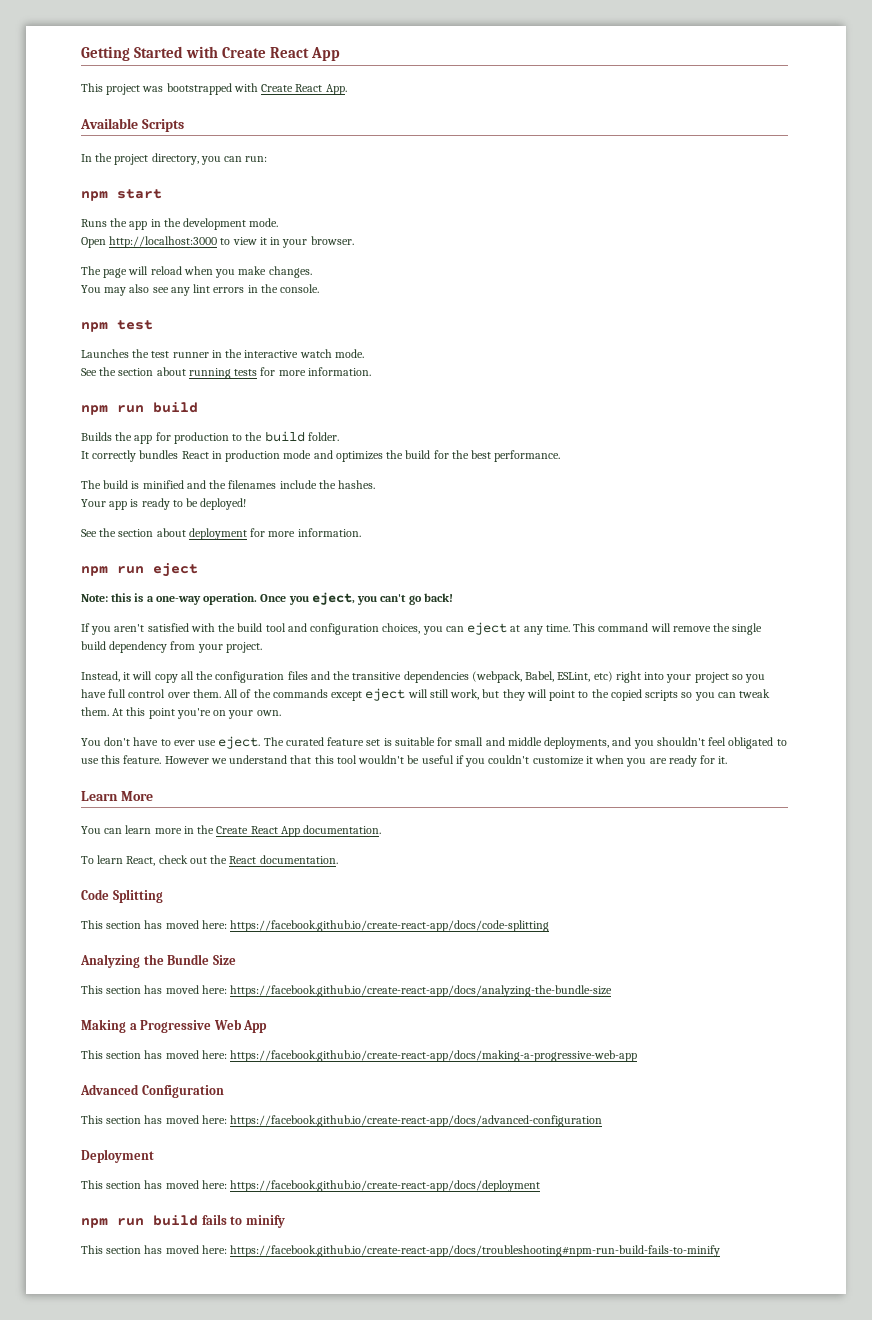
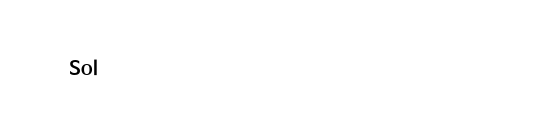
- Getting Started with Create React App
- This project was bootstrapped with Create React App.
- Available Scripts
- In the project directory, you can run:
- npm start
- Runs the app in the development mode.
- Open http://localhost:3000 to view it in your browser.
- The page will reload when you make changes.
- You may also see any lint errors in the console.
- npm test
- Launches the test runner in the interactive watch mode.
- See the section about running tests for more information.
- npm run build
- Builds the app for production to the build folder.
- It correctly bundles React in production mode and optimizes the build for the best performance.
- The build is minified and the filenames include the hashes.
- Your app is ready to be deployed!
- See the section about deployment for more information.
- npm run eject
- Note: this is a one-way operation. Once you eject, you can't go back!
- If you aren't satisfied with the build tool and configuration choices, you can eject at any time. This command will remove the single build dependency from your project.
- Instead, it will copy all the configuration files and the transitive dependencies (webpack, Babel, ESLint, etc) right into your project so you have full control over them. All of the commands except eject will still work, but they will point to the copied scripts so you can tweak them. At this point you're on your own.
- You don't have to ever use eject. The curated feature set is suitable for small and middle deployments, and you shouldn't feel obligated to use this feature. However we understand that this tool wouldn't be useful if you couldn't customize it when you are ready for it.
- Learn More
- You can learn more in the Create React App documentation.
- To learn React, check out the React documentation.
- Code Splitting
- This section has moved here: https://facebook.github.io/create-react-app/docs/code-splitting
- Analyzing the Bundle Size
- This section has moved here: https://facebook.github.io/create-react-app/docs/analyzing-the-bundle-size
- Making a Progressive Web App
- This section has moved here: https://facebook.github.io/create-react-app/docs/making-a-progressive-web-app
- Advanced Configuration
- This section has moved here: https://facebook.github.io/create-react-app/docs/advanced-configuration
- Deployment
- This section has moved here: https://facebook.github.io/create-react-app/docs/deployment
- npm run build fails to minify
- This section has moved here: https://facebook.github.io/create-react-app/docs/troubleshooting#npm-run-build-fails-to-minify
+ Sol

